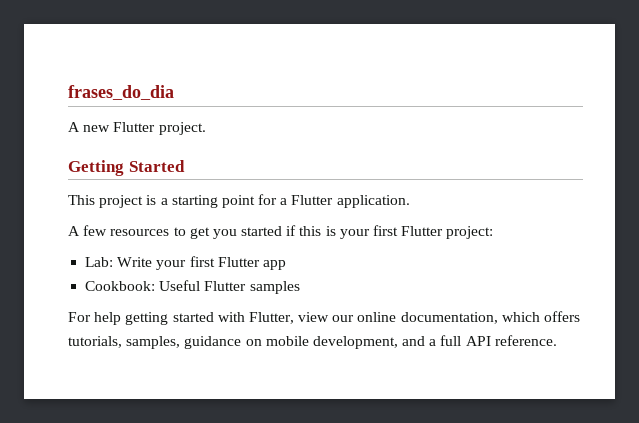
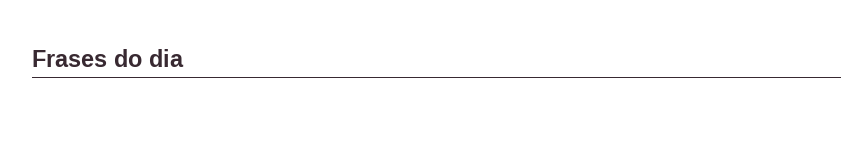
- frases_do_dia
- A new Flutter project.
- Getting Started
- This project is a starting point for a Flutter application.
- A few resources to get you started if this is your first Flutter project:
- Lab: Write your first Flutter app
- Cookbook: Useful Flutter samples
- For help getting started with Flutter, view our online documentation, which offers tutorials, samples, guidance on mobile development, and a full API reference.
+ Frases do dia

